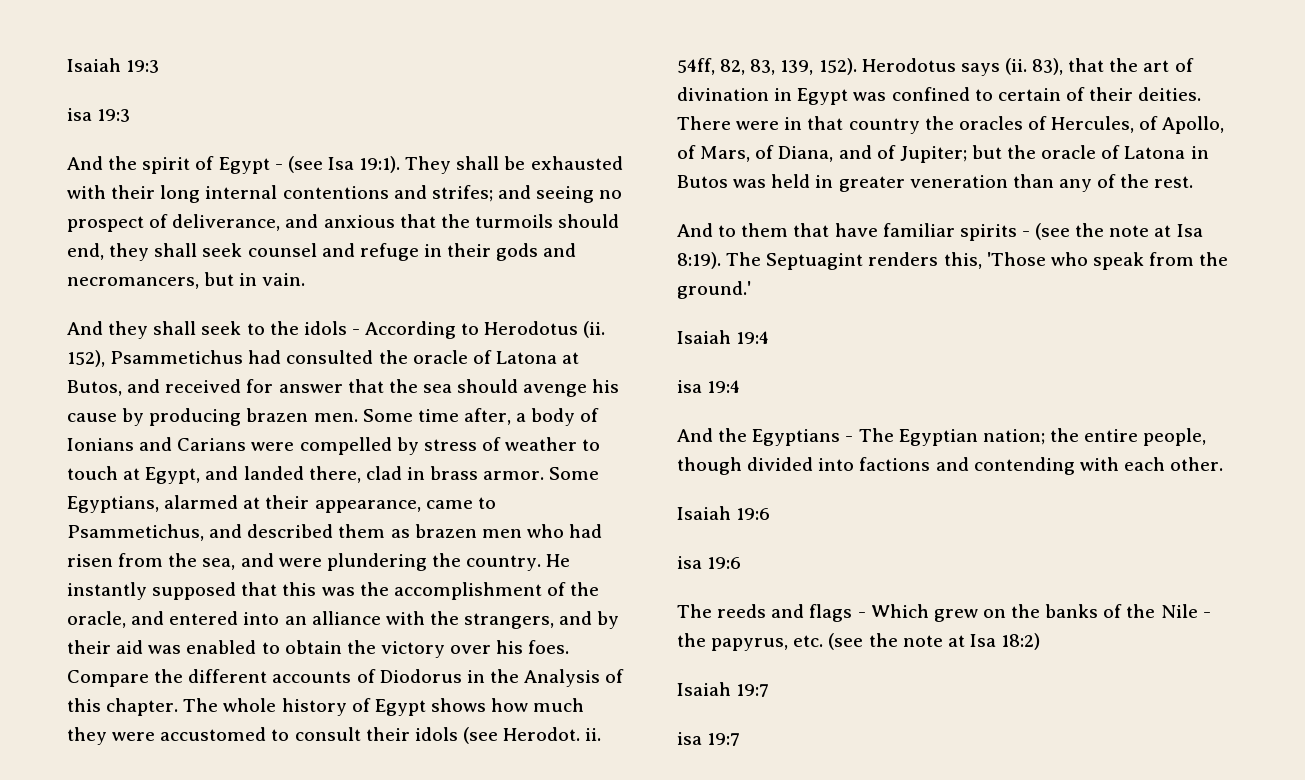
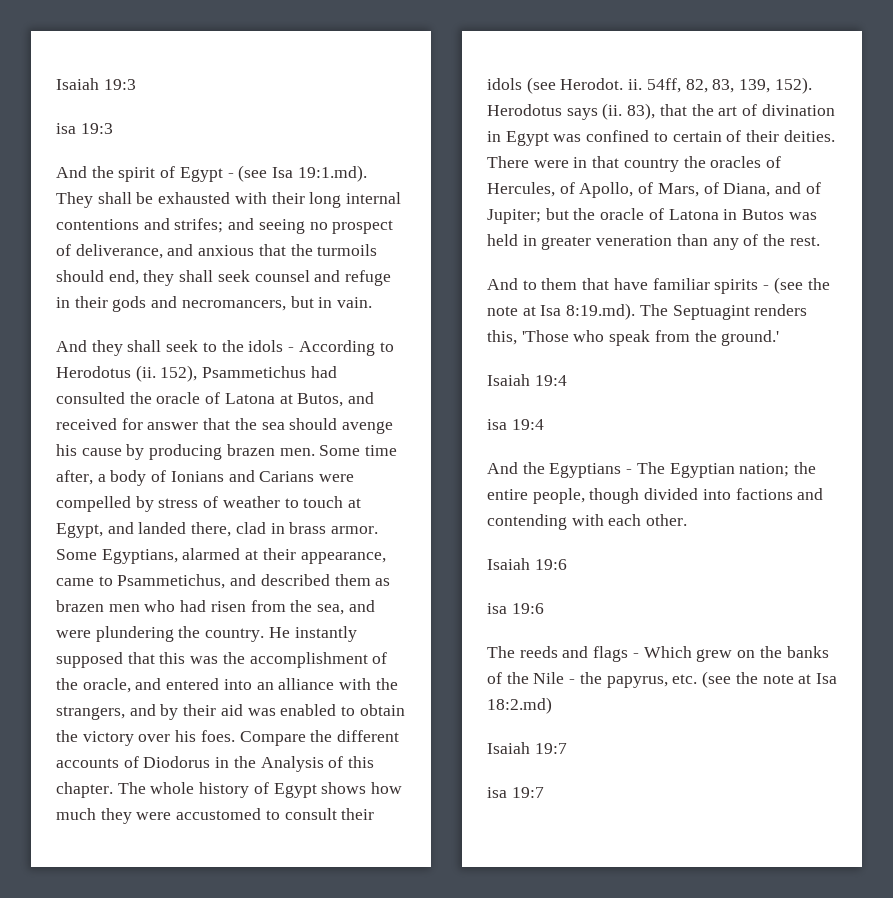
- And the spirit of Egypt - (see Isa 19:1). They shall be exhausted with their long internal contentions and strifes; and seeing no prospect of deliverance, and anxious that the turmoils should end, they shall seek counsel and refuge in their gods and necromancers, but in vain.
+ And the spirit of Egypt - (see Isa 19:1.md). They shall be exhausted with their long internal contentions and strifes; and seeing no prospect of deliverance, and anxious that the turmoils should end, they shall seek counsel and refuge in their gods and necromancers, but in vain.
- And to them that have familiar spirits - (see the note at Isa 8:19). The Septuagint renders this, 'Those who speak from the ground.'
+ And to them that have familiar spirits - (see the note at Isa 8:19.md). The Septuagint renders this, 'Those who speak from the ground.'
- The reeds and flags - Which grew on the banks of the Nile - the papyrus, etc. (see the note at Isa 18:2)
+ The reeds and flags - Which grew on the banks of the Nile - the papyrus, etc. (see the note at Isa 18:2.md)

